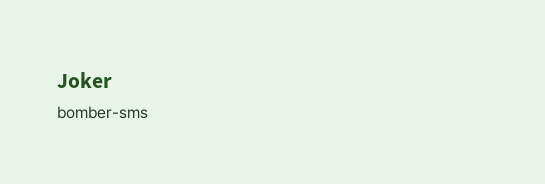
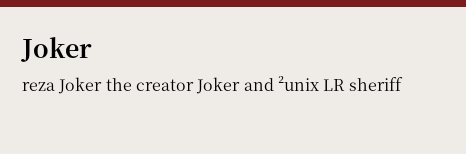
- bomber-sms
+ reza Joker the creator Joker and ²unix LR sheriff

